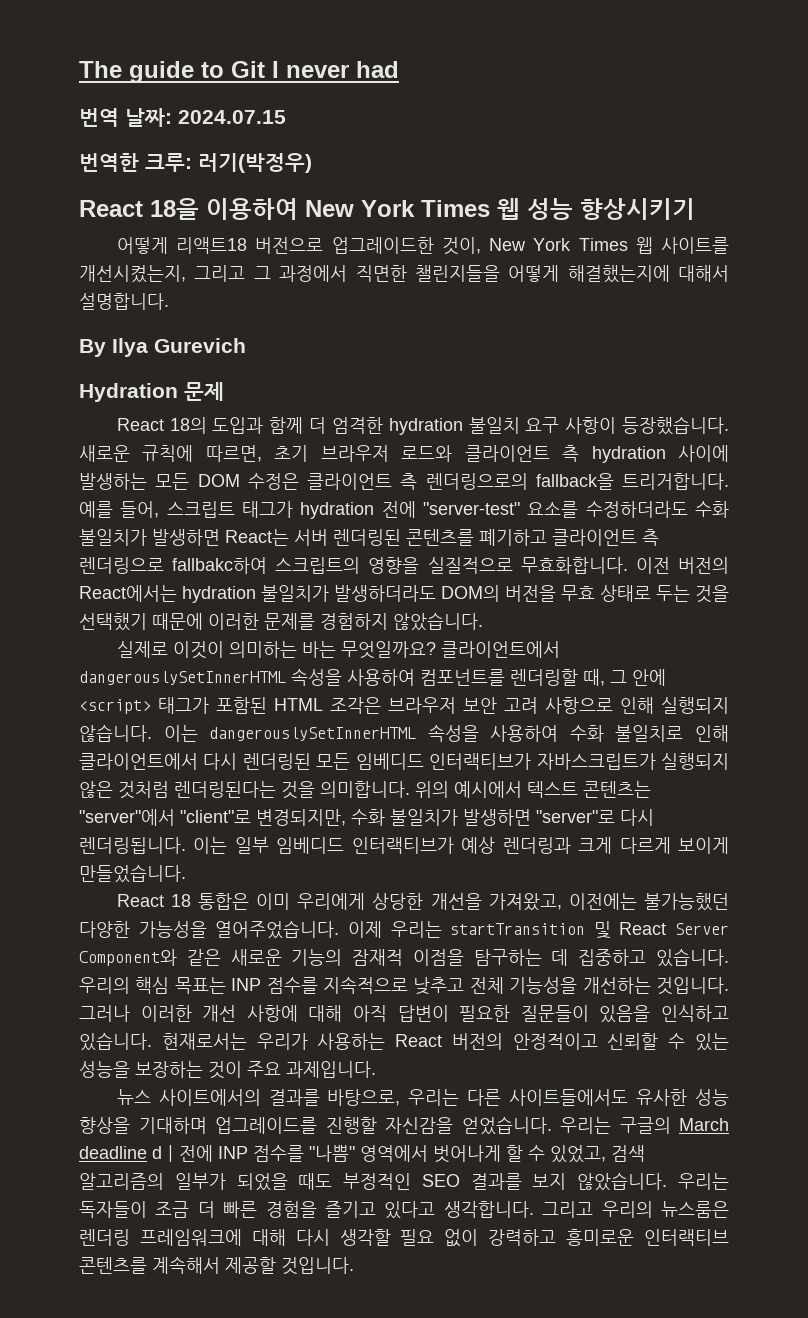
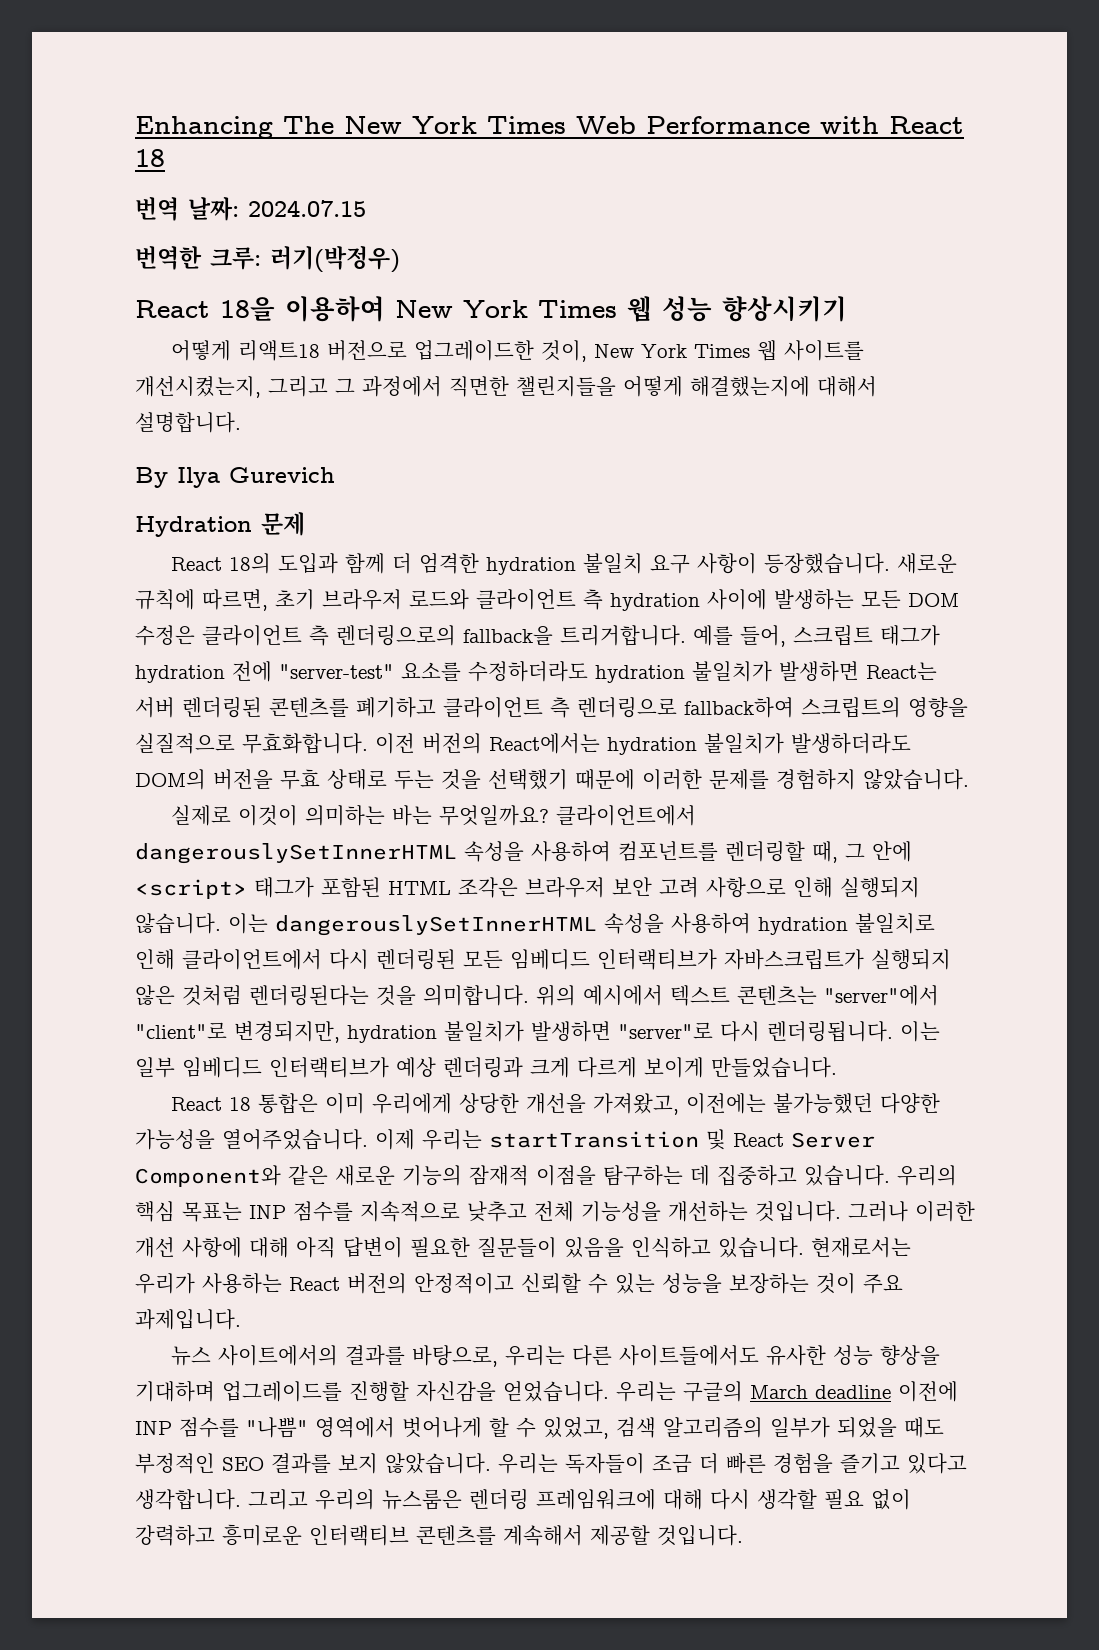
- The guide to Git I never had
+ Enhancing The New York Times Web Performance with React 18
- 예를 들어, 스크립트 태그가 hydration 전에 "server-test" 요소를 수정하더라도 수화 불일치가 발생하면 React는 서버 렌더링된 콘텐츠를 폐기하고 클라이언트 측 렌더링으로 fallbakc하여 스크립트의 영향을 실질적으로 무효화합니다.
+ 예를 들어, 스크립트 태그가 hydration 전에 "server-test" 요소를 수정하더라도 hydration 불일치가 발생하면 React는 서버 렌더링된 콘텐츠를 폐기하고 클라이언트 측 렌더링으로 fallback하여 스크립트의 영향을 실질적으로 무효화합니다.
- 이는 dangerouslySetInnerHTML 속성을 사용하여 수화 불일치로 인해 클라이언트에서 다시 렌더링된 모든 임베디드 인터랙티브가 자바스크립트가 실행되지 않은 것처럼 렌더링된다는 것을 의미합니다.
+ 이는 dangerouslySetInnerHTML 속성을 사용하여 hydration 불일치로 인해 클라이언트에서 다시 렌더링된 모든 임베디드 인터랙티브가 자바스크립트가 실행되지 않은 것처럼 렌더링된다는 것을 의미합니다.
- 위의 예시에서 텍스트 콘텐츠는 "server"에서 "client"로 변경되지만, 수화 불일치가 발생하면 "server"로 다시 렌더링됩니다.
+ 위의 예시에서 텍스트 콘텐츠는 "server"에서 "client"로 변경되지만, hydration 불일치가 발생하면 "server"로 다시 렌더링됩니다.
- 우리는 구글의 March deadline dㅣ전에 INP 점수를 "나쁨" 영역에서 벗어나게 할 수 있었고, 검색 알고리즘의 일부가 되었을 때도 부정적인 SEO 결과를 보지 않았습니다.
+ 우리는 구글의 March deadline 이전에 INP 점수를 "나쁨" 영역에서 벗어나게 할 수 있었고, 검색 알고리즘의 일부가 되었을 때도 부정적인 SEO 결과를 보지 않았습니다.

